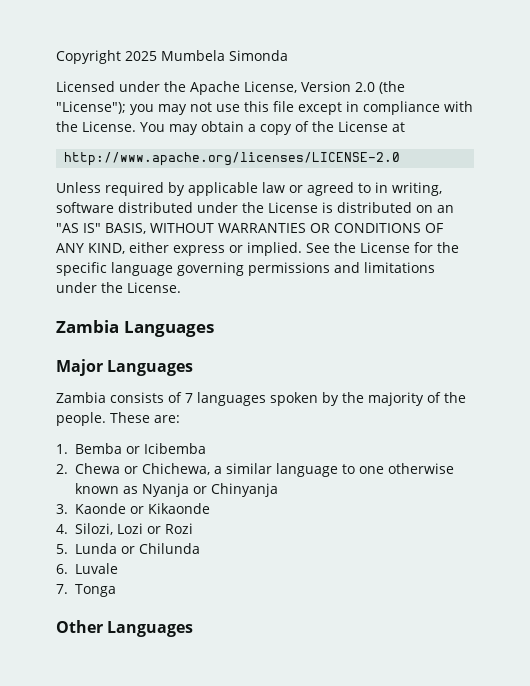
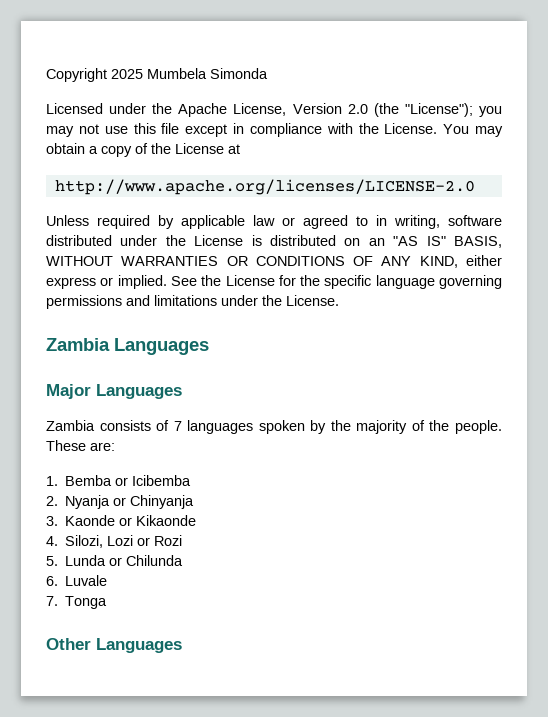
- 2. Chewa or Chichewa, a similar language to one otherwise known as Nyanja or Chinyanja
+ 2. Nyanja or Chinyanja

